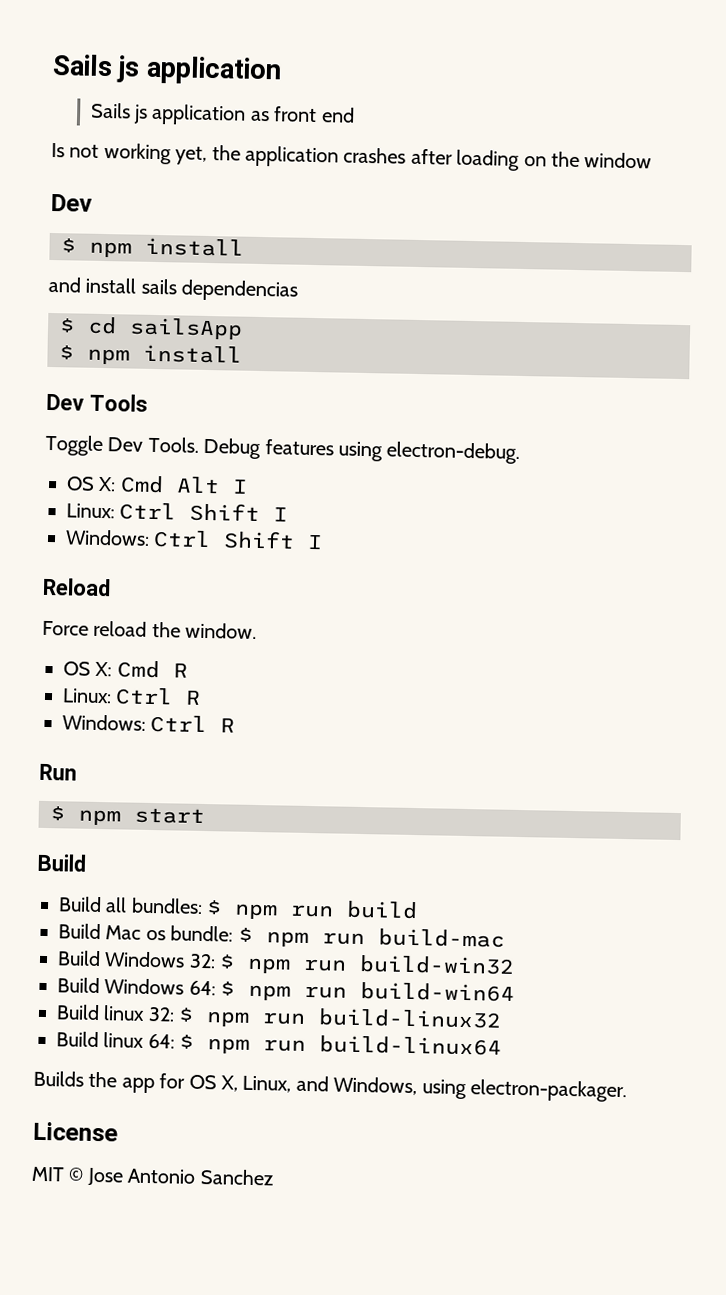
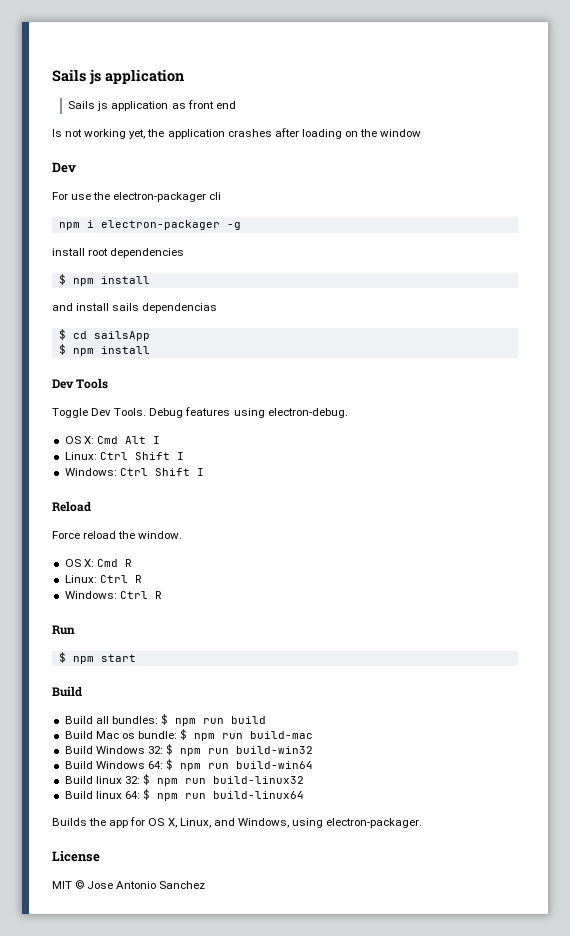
+ For use the electron-packager cli
+ npm i electron-packager -g
+ install root dependencies

